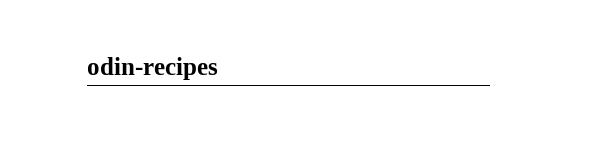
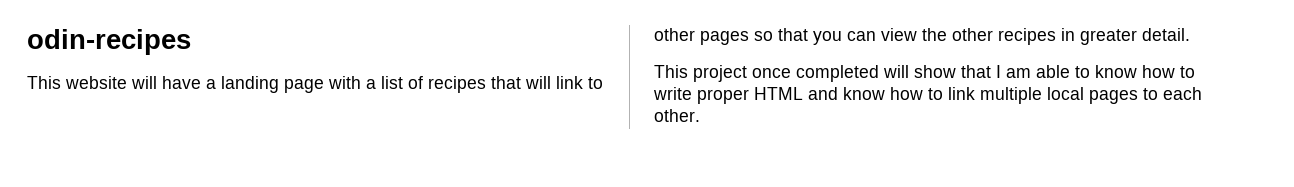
+ This website will have a landing page with a list of recipes that will link to other pages so that you can view the other recipes in greater detail.
+ This project once completed will show that I am able to know how to write proper HTML and know how to link multiple local pages to each other.

